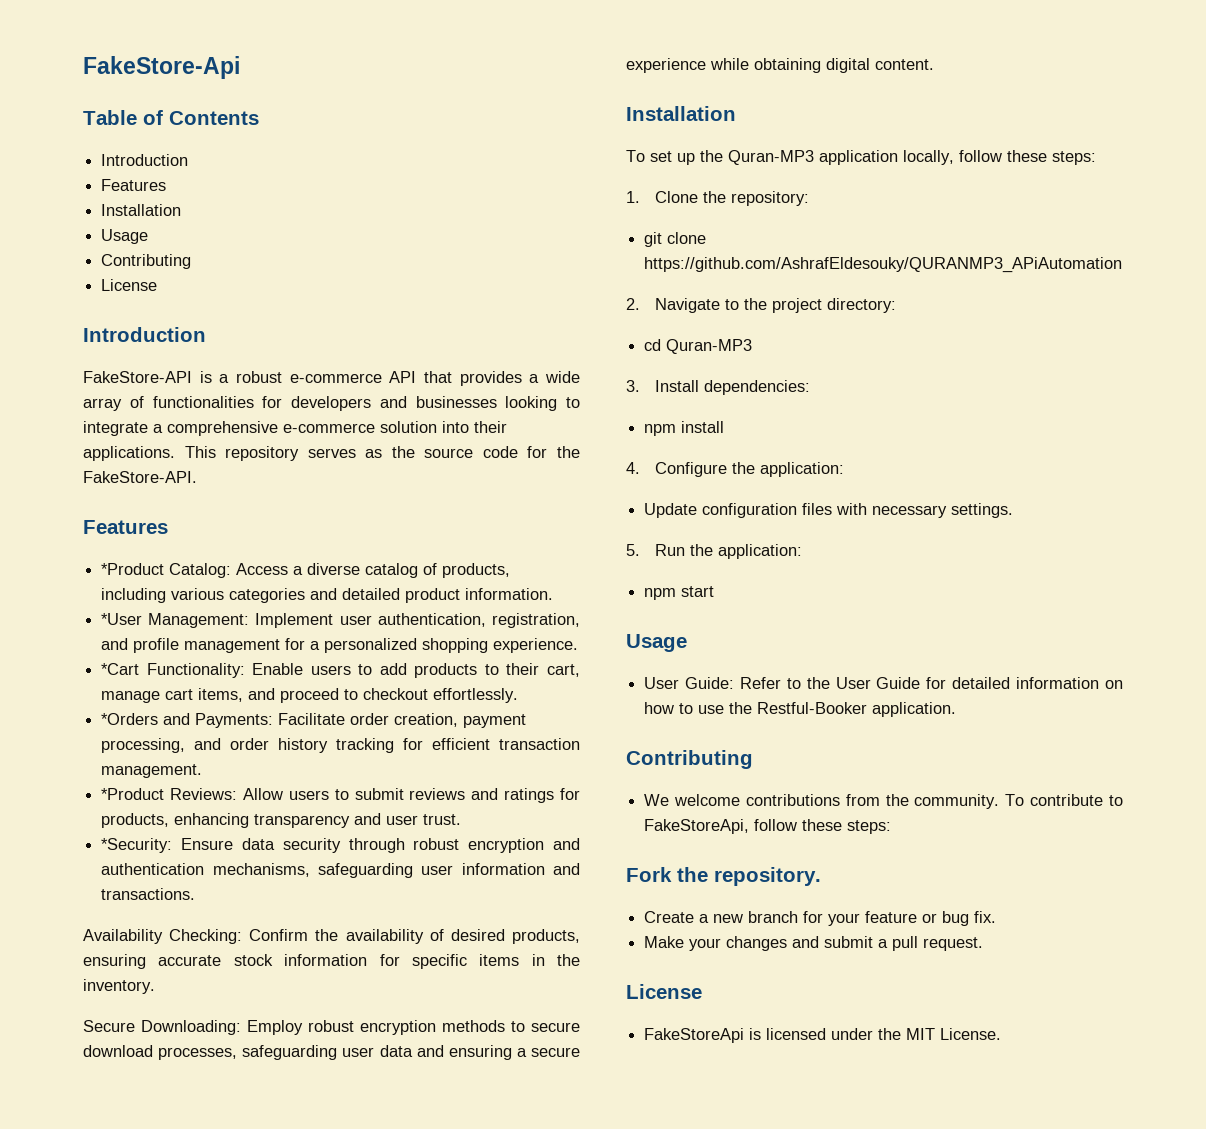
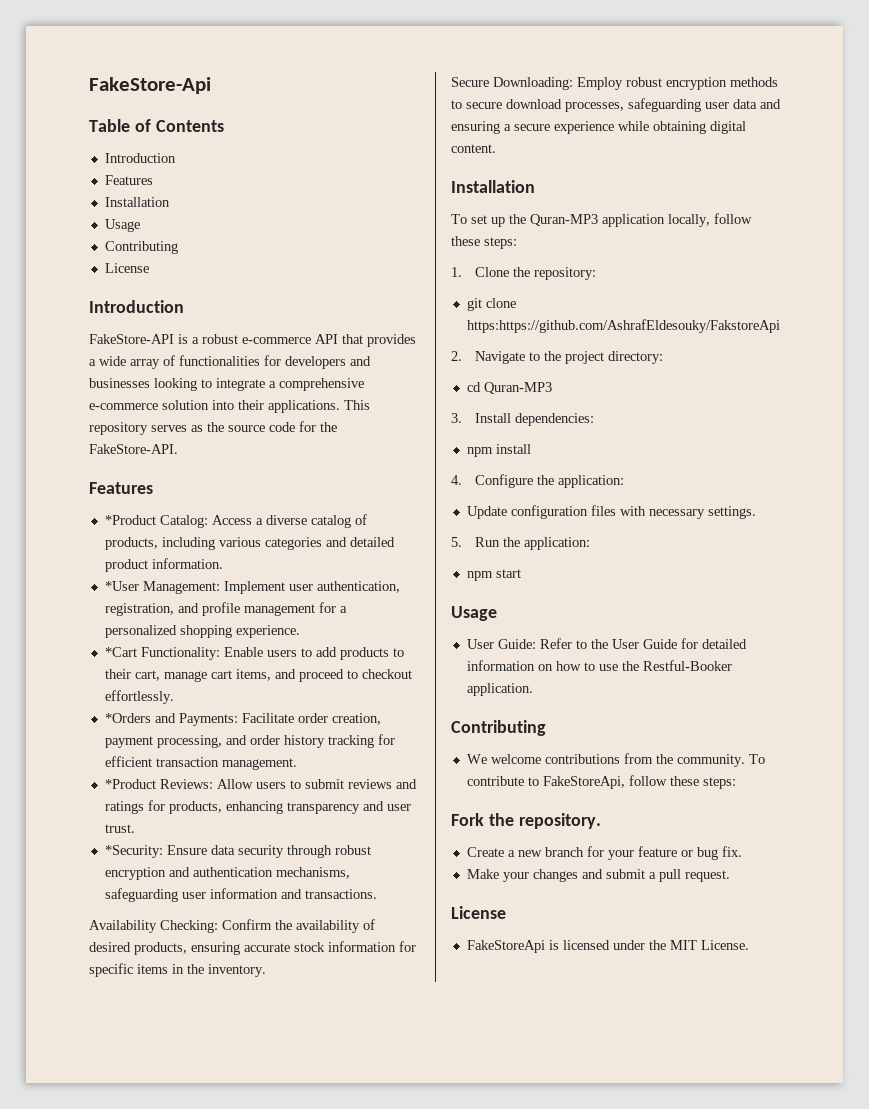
- git clone https://github.com/AshrafEldesouky/QURANMP3_APiAutomation
+ git clone https:https://github.com/AshrafEldesouky/FakstoreApi

